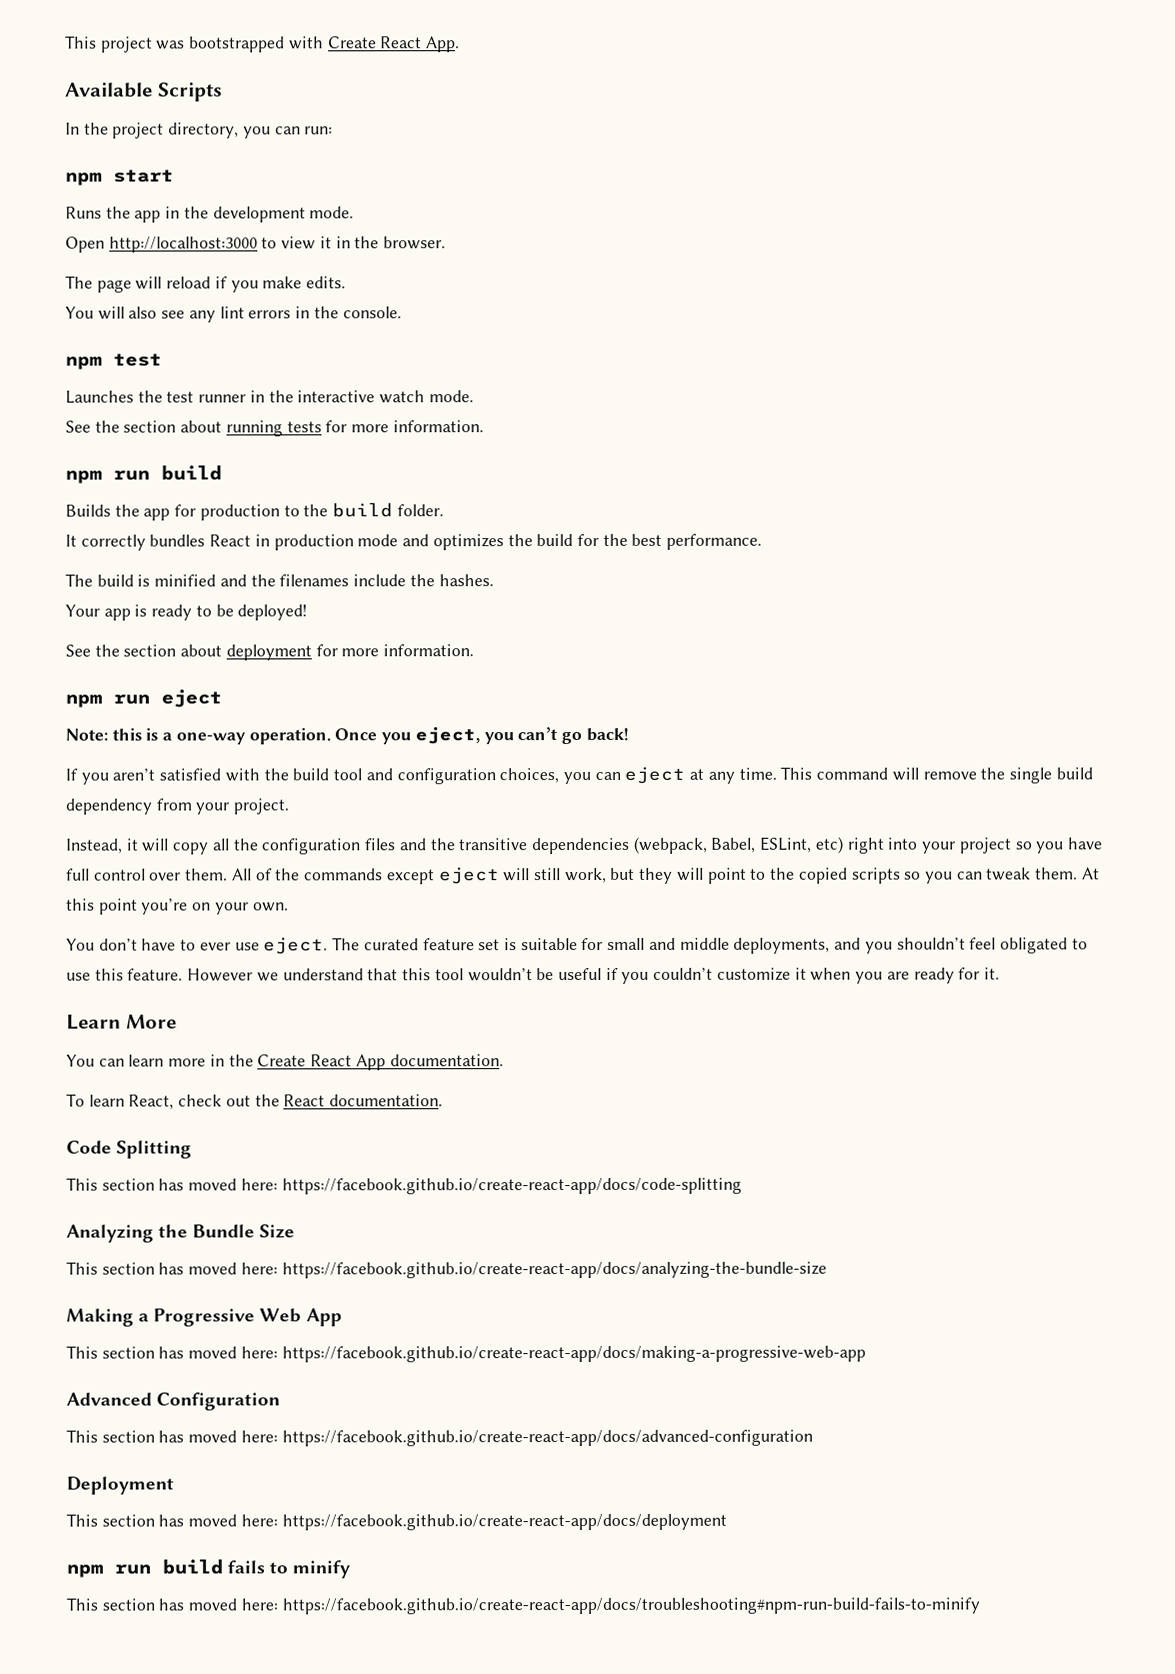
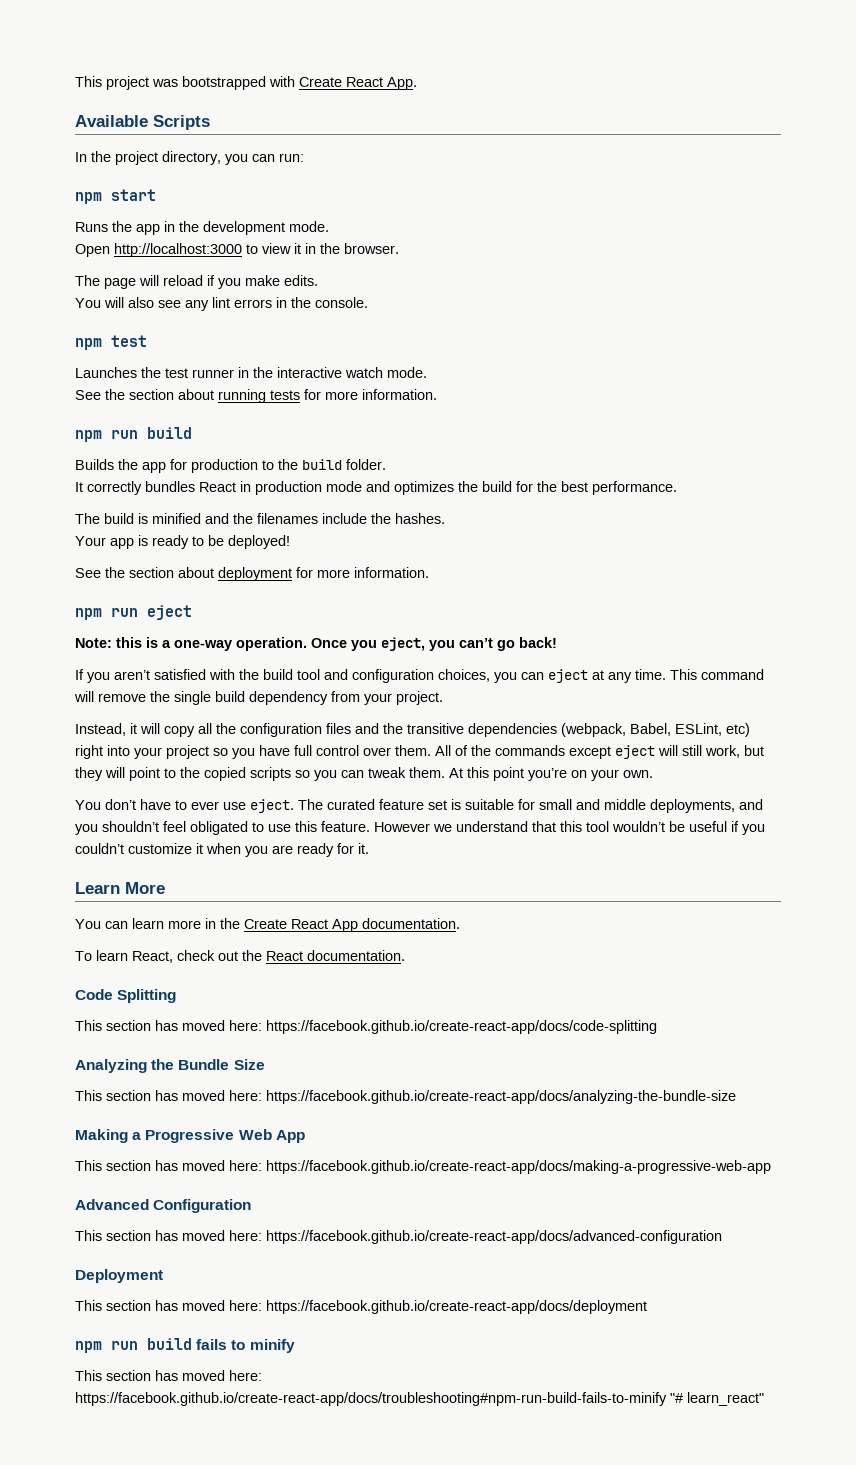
- This section has moved here: https://facebook.github.io/create-react-app/docs/troubleshooting#npm-run-build-fails-to-minify
+ This section has moved here: https://facebook.github.io/create-react-app/docs/troubleshooting#npm-run-build-fails-to-minify "# learn_react"

